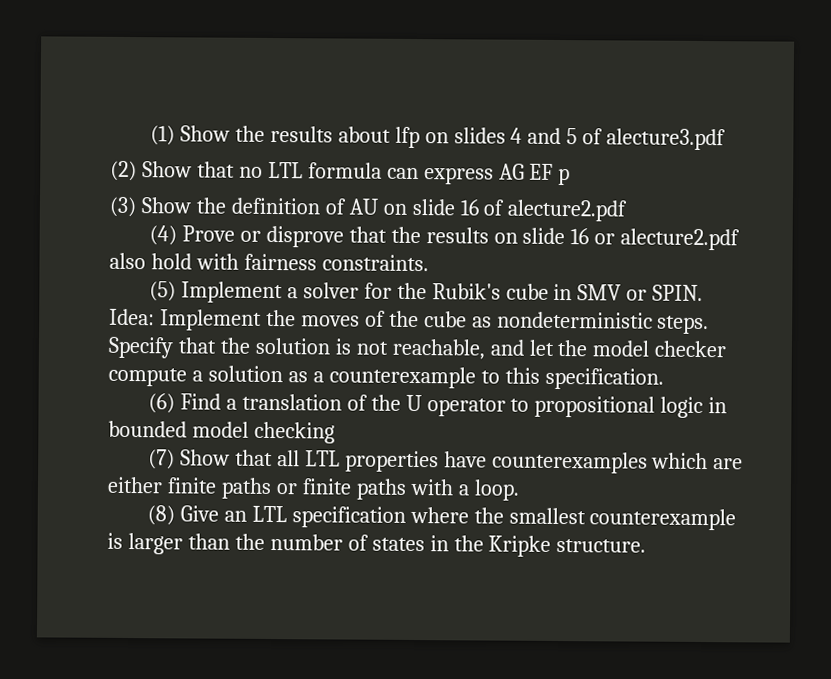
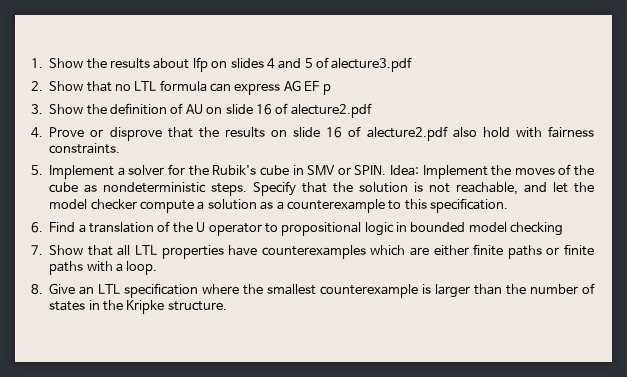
- (1) Show the results about lfp on slides 4 and 5 of alecture3.pdf
+ 1. Show the results about lfp on slides 4 and 5 of alecture3.pdf
- (2) Show that no LTL formula can express AG EF p
+ 2. Show that no LTL formula can express AG EF p
- (3) Show the definition of AU on slide 16 of alecture2.pdf
+ 3. Show the definition of AU on slide 16 of alecture2.pdf
- (4) Prove or disprove that the results on slide 16 or alecture2.pdf also hold with fairness constraints.
+ 4. Prove or disprove that the results on slide 16 of alecture2.pdf also hold with fairness constraints.
- (5) Implement a solver for the Rubik's cube in SMV or SPIN.
+ 5. Implement a solver for the Rubik's cube in SMV or SPIN.
- (6) Find a translation of the U operator to propositional logic in bounded model checking
+ 6. Find a translation of the U operator to propositional logic in bounded model checking
- (7) Show that all LTL properties have counterexamples which are either finite paths or finite paths with a loop.
+ 7. Show that all LTL properties have counterexamples which are either finite paths or finite paths with a loop.
- (8) Give an LTL specification where the smallest counterexample is larger than the number of states in the Kripke structure.
+ 8. Give an LTL specification where the smallest counterexample is larger than the number of states in the Kripke structure.

